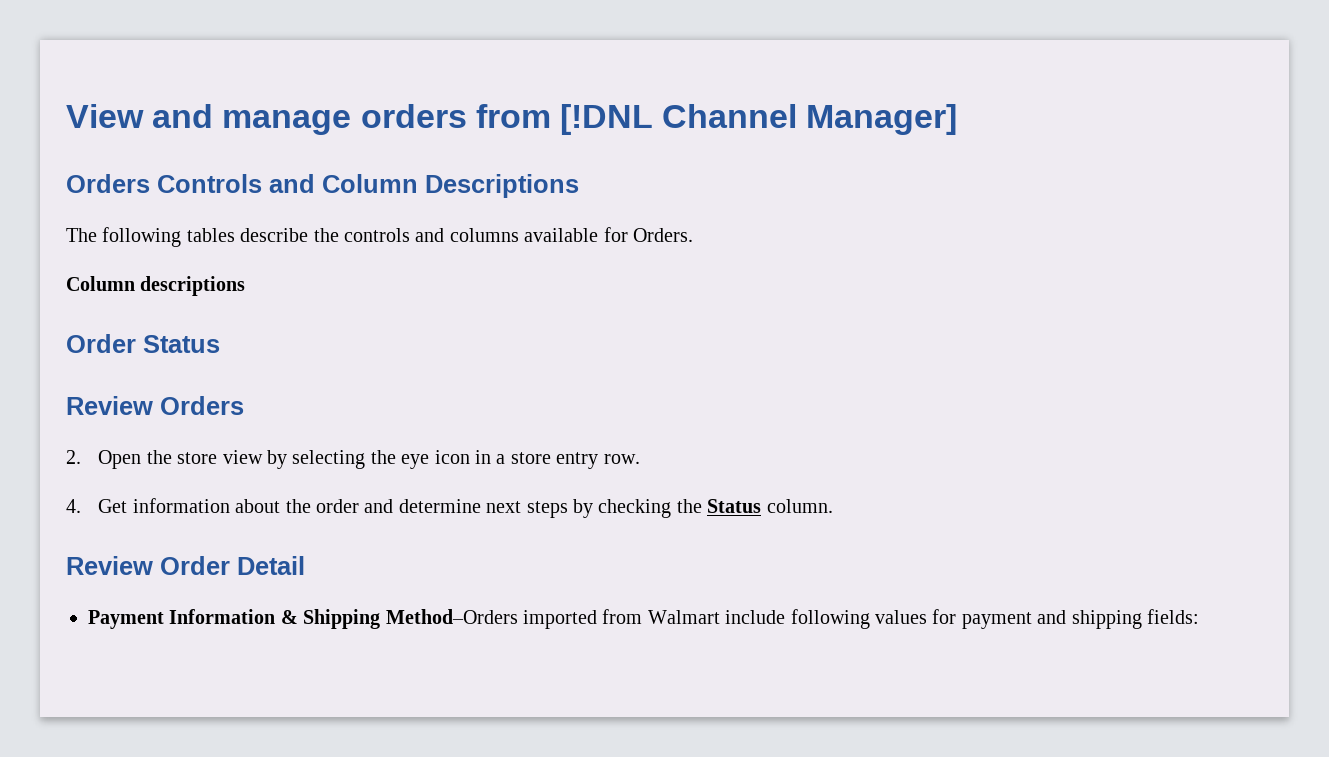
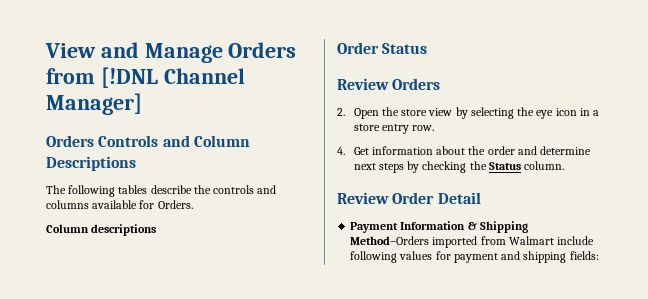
- View and manage orders from [!DNL Channel Manager]
+ View and Manage Orders from [!DNL Channel Manager]

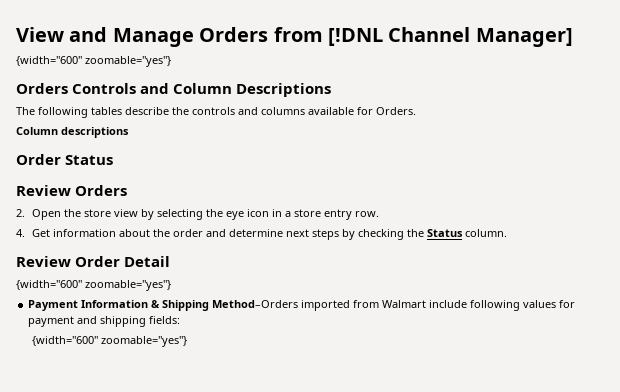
  View and Manage Orders from [!DNL Channel Manager]
+ {width="600" zoomable="yes"}
  Review Order Detail
+ {width="600" zoomable="yes"}
  Payment Information & Shipping Method–Orders imported from Walmart include following values for payment and shipping fields:
+ {width="600" zoomable="yes"}

